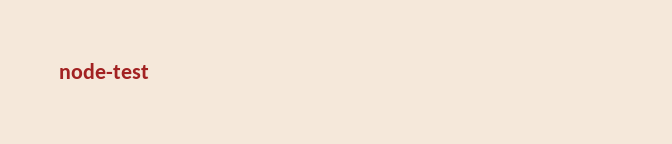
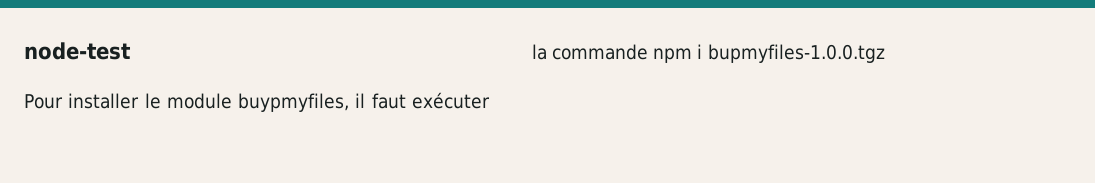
+ Pour installer le module buypmyfiles, il faut exécuter la commande npm i bupmyfiles-1.0.0.tgz

